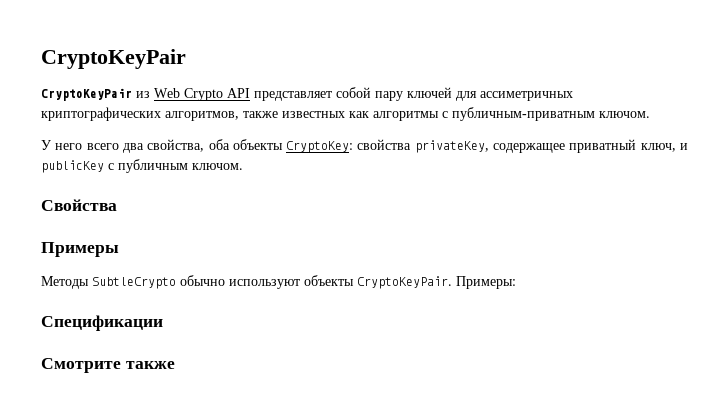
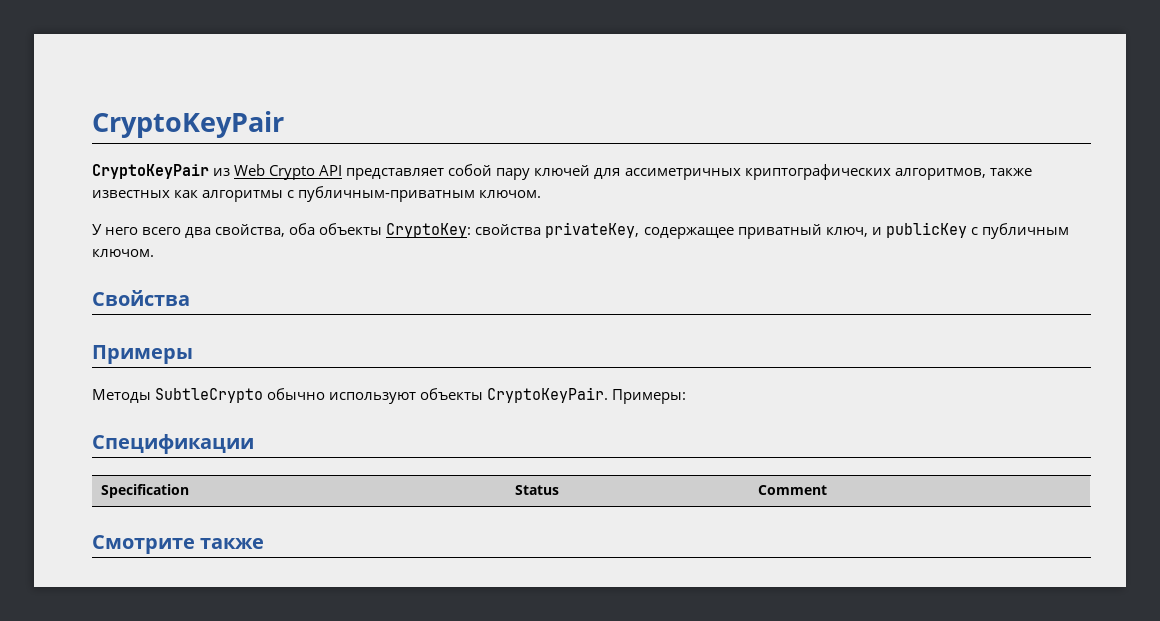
+ Specification | Status | Comment

